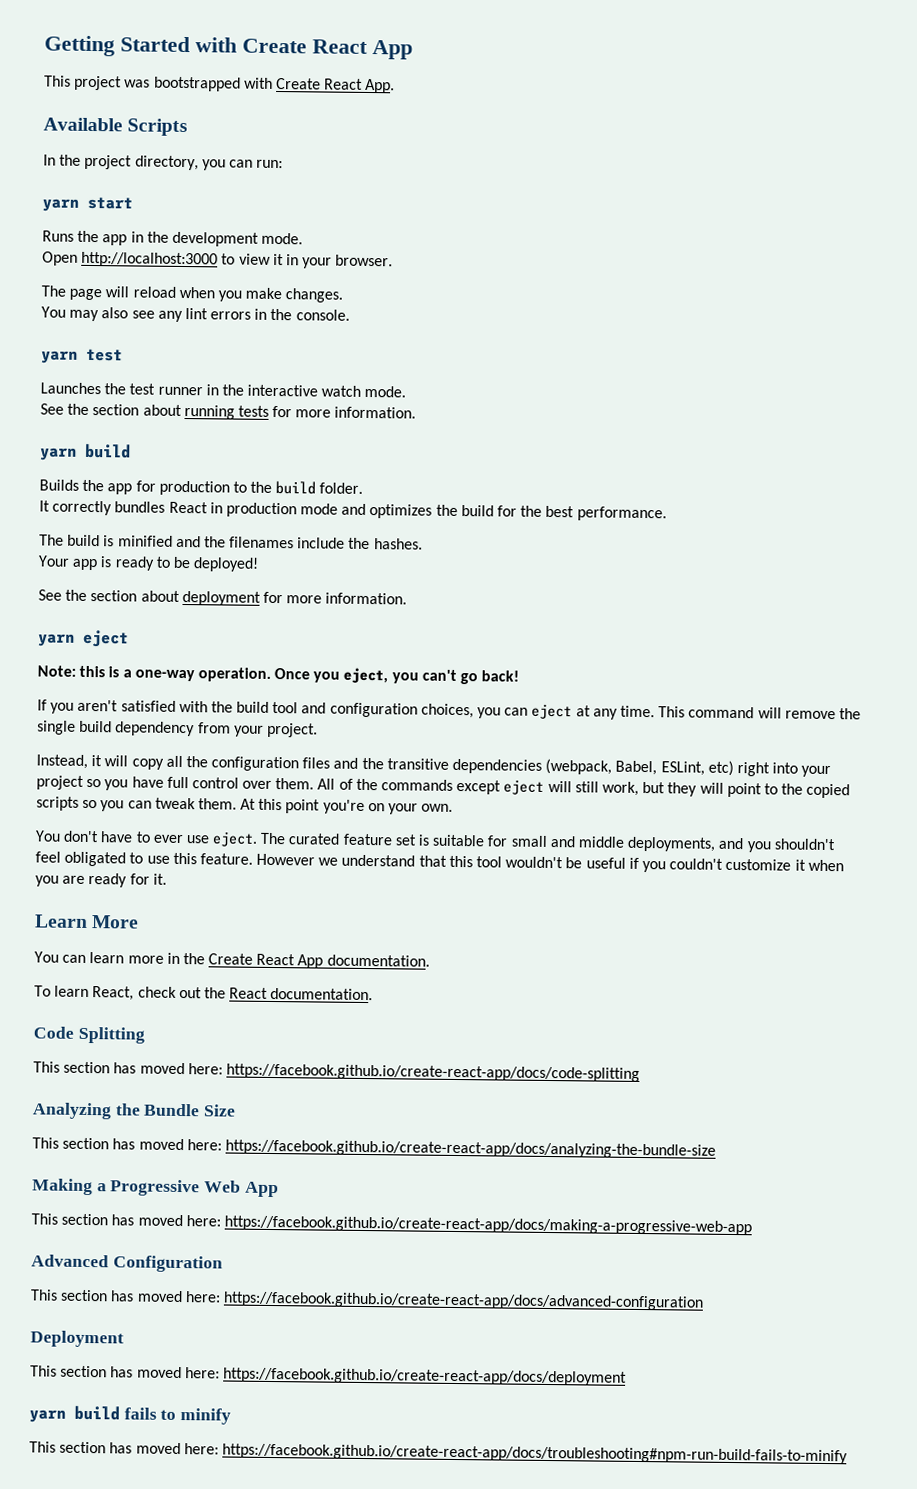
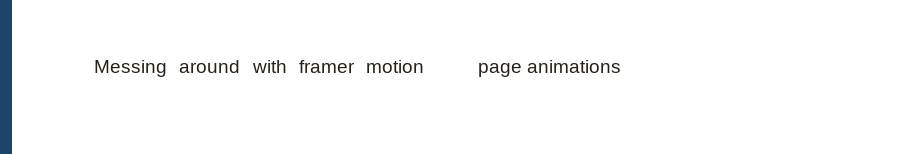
- Getting Started with Create React App
- This project was bootstrapped with Create React App.
- Available Scripts
- In the project directory, you can run:
- yarn start
- Runs the app in the development mode.
- Open http://localhost:3000 to view it in your browser.
- The page will reload when you make changes.
- You may also see any lint errors in the console.
- yarn test
- Launches the test runner in the interactive watch mode.
- See the section about running tests for more information.
- yarn build
- Builds the app for production to the build folder.
- It correctly bundles React in production mode and optimizes the build for the best performance.
- The build is minified and the filenames include the hashes.
- Your app is ready to be deployed!
- See the section about deployment for more information.
- yarn eject
- Note: this is a one-way operation. Once you eject, you can't go back!
- If you aren't satisfied with the build tool and configuration choices, you can eject at any time. This command will remove the single build dependency from your project.
- Instead, it will copy all the configuration files and the transitive dependencies (webpack, Babel, ESLint, etc) right into your project so you have full control over them. All of the commands except eject will still work, but they will point to the copied scripts so you can tweak them. At this point you're on your own.
- You don't have to ever use eject. The curated feature set is suitable for small and middle deployments, and you shouldn't feel obligated to use this feature. However we understand that this tool wouldn't be useful if you couldn't customize it when you are ready for it.
- Learn More
- You can learn more in the Create React App documentation.
- To learn React, check out the React documentation.
- Code Splitting
- This section has moved here: https://facebook.github.io/create-react-app/docs/code-splitting
- Analyzing the Bundle Size
- This section has moved here: https://facebook.github.io/create-react-app/docs/analyzing-the-bundle-size
- Making a Progressive Web App
- This section has moved here: https://facebook.github.io/create-react-app/docs/making-a-progressive-web-app
- Advanced Configuration
- This section has moved here: https://facebook.github.io/create-react-app/docs/advanced-configuration
- Deployment
- This section has moved here: https://facebook.github.io/create-react-app/docs/deployment
- yarn build fails to minify
- This section has moved here: https://facebook.github.io/create-react-app/docs/troubleshooting#npm-run-build-fails-to-minify
+ Messing around with framer motion page animations

